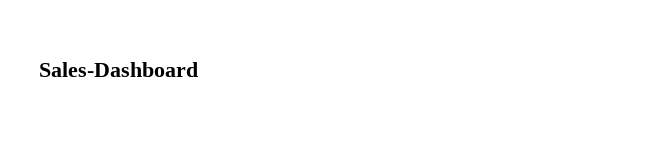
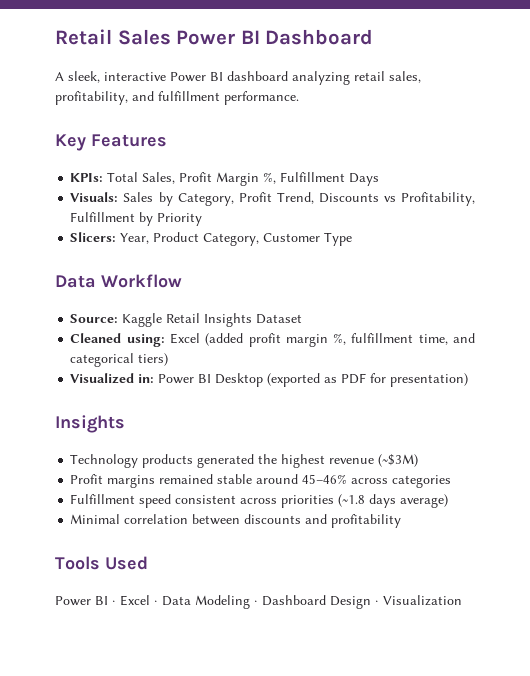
- Sales-Dashboard
+ Retail Sales Power BI Dashboard
+ A sleek, interactive Power BI dashboard analyzing retail sales, profitability, and fulfillment performance.
+ Key Features
+ KPIs: Total Sales, Profit Margin %, Fulfillment Days
+ Visuals: Sales by Category, Profit Trend, Discounts vs Profitability, Fulfillment by Priority
+ Slicers: Year, Product Category, Customer Type
+ Data Workflow
+ Source: Kaggle Retail Insights Dataset
+ Cleaned using: Excel (added profit margin %, fulfillment time, and categorical tiers)
+ Visualized in: Power BI Desktop (exported as PDF for presentation)
+ Insights
+ Technology products generated the highest revenue (~$3M)
+ Profit margins remained stable around 45–46% across categories
+ Fulfillment speed consistent across priorities (~1.8 days average)
+ Minimal correlation between discounts and profitability
+ Tools Used
+ Power BI · Excel · Data Modeling · Dashboard Design · Visualization

